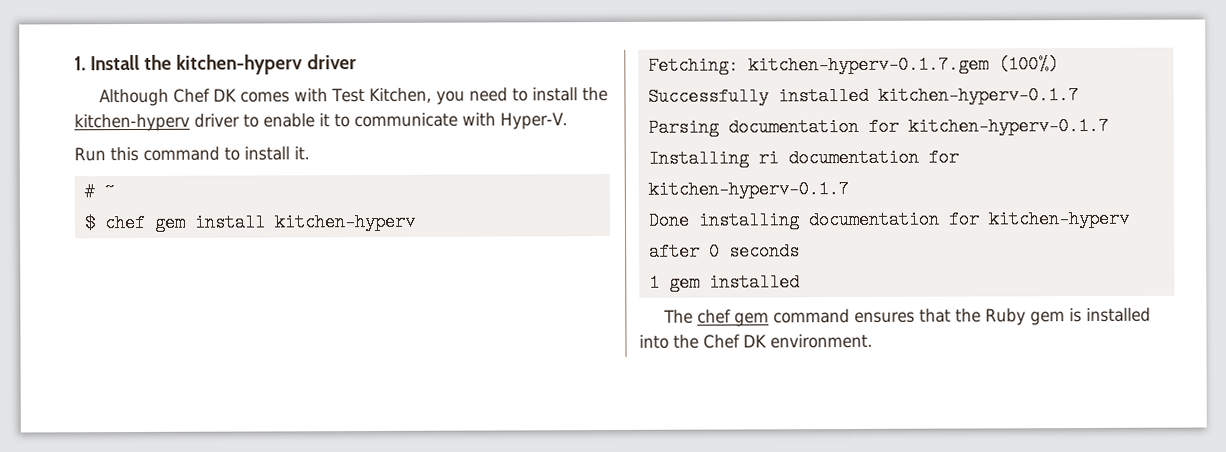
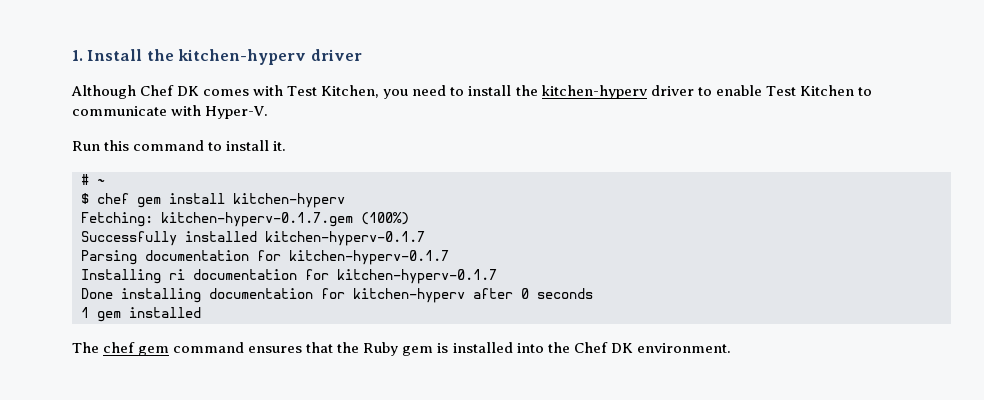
- Although Chef DK comes with Test Kitchen, you need to install the kitchen-hyperv driver to enable it to communicate with Hyper-V.
+ Although Chef DK comes with Test Kitchen, you need to install the kitchen-hyperv driver to enable Test Kitchen to communicate with Hyper-V.

